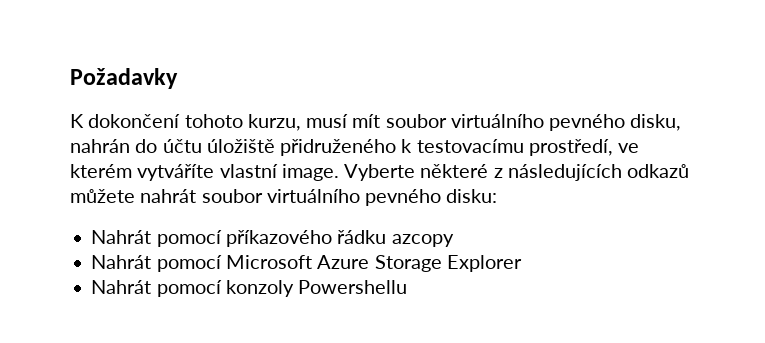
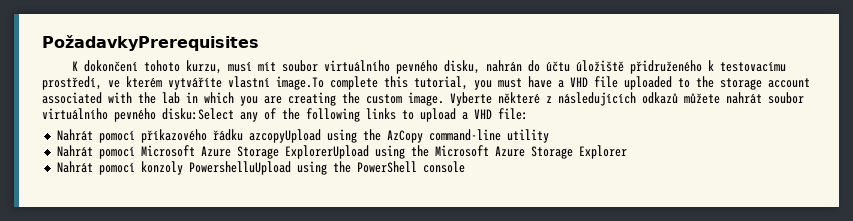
- Požadavky
+ PožadavkyPrerequisites
- K dokončení tohoto kurzu, musí mít soubor virtuálního pevného disku, nahrán do účtu úložiště přidruženého k testovacímu prostředí, ve kterém vytváříte vlastní image.
+ K dokončení tohoto kurzu, musí mít soubor virtuálního pevného disku, nahrán do účtu úložiště přidruženého k testovacímu prostředí, ve kterém vytváříte vlastní image.To complete this tutorial, you must have a VHD file uploaded to the storage account associated with the lab in which you are creating the custom image.
- Vyberte některé z následujících odkazů můžete nahrát soubor virtuálního pevného disku:
- Nahrát pomocí příkazového řádku azcopy
+ Vyberte některé z následujících odkazů můžete nahrát soubor virtuálního pevného disku:Select any of the following links to upload a VHD file:
+ Nahrát pomocí příkazového řádku azcopyUpload using the AzCopy command-line utility
- Nahrát pomocí Microsoft Azure Storage Explorer
+ Nahrát pomocí Microsoft Azure Storage ExplorerUpload using the Microsoft Azure Storage Explorer
- Nahrát pomocí konzoly Powershellu
+ Nahrát pomocí konzoly PowershelluUpload using the PowerShell console

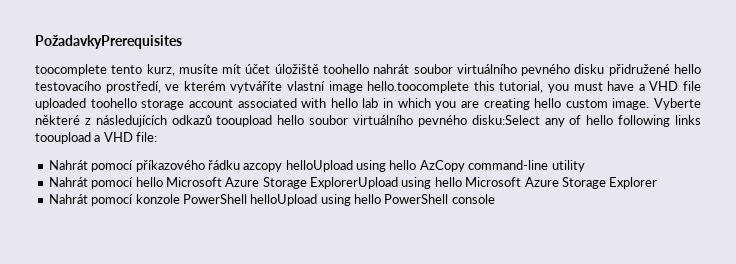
- K dokončení tohoto kurzu, musí mít soubor virtuálního pevného disku, nahrán do účtu úložiště přidruženého k testovacímu prostředí, ve kterém vytváříte vlastní image.To complete this tutorial, you must have a VHD file uploaded to the storage account associated with the lab in which you are creating the custom image.
+ toocomplete tento kurz, musíte mít účet úložiště toohello nahrát soubor virtuálního pevného disku přidružené hello testovacího prostředí, ve kterém vytváříte vlastní image hello.toocomplete this tutorial, you must have a VHD file uploaded toohello storage account associated with hello lab in which you are creating hello custom image.
- Vyberte některé z následujících odkazů můžete nahrát soubor virtuálního pevného disku:Select any of the following links to upload a VHD file:
+ Vyberte některé z následujících odkazů tooupload hello soubor virtuálního pevného disku:Select any of hello following links tooupload a VHD file:
- Nahrát pomocí příkazového řádku azcopyUpload using the AzCopy command-line utility
+ Nahrát pomocí příkazového řádku azcopy helloUpload using hello AzCopy command-line utility
- Nahrát pomocí Microsoft Azure Storage ExplorerUpload using the Microsoft Azure Storage Explorer
+ Nahrát pomocí hello Microsoft Azure Storage ExplorerUpload using hello Microsoft Azure Storage Explorer
- Nahrát pomocí konzoly PowershelluUpload using the PowerShell console
+ Nahrát pomocí konzole PowerShell helloUpload using hello PowerShell console

